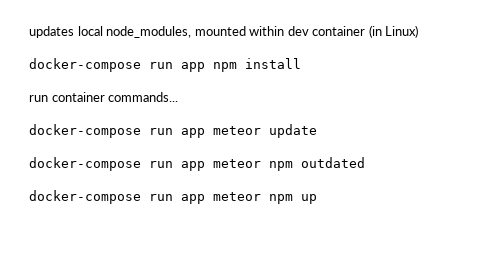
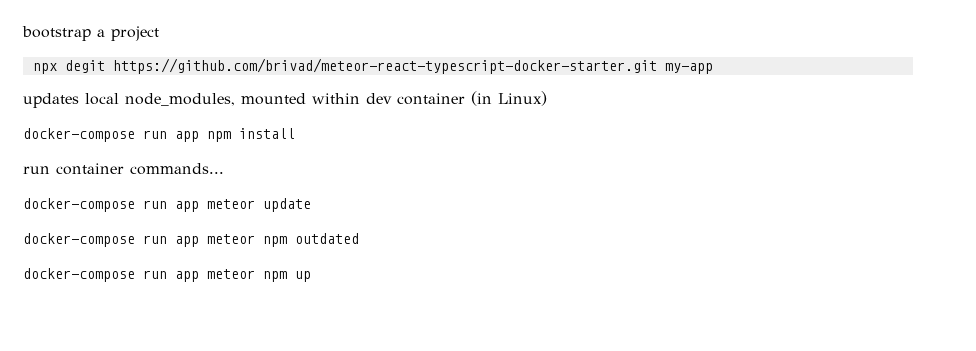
+ bootstrap a project
+ npx degit https://github.com/brivad/meteor-react-typescript-docker-starter.git my-app

